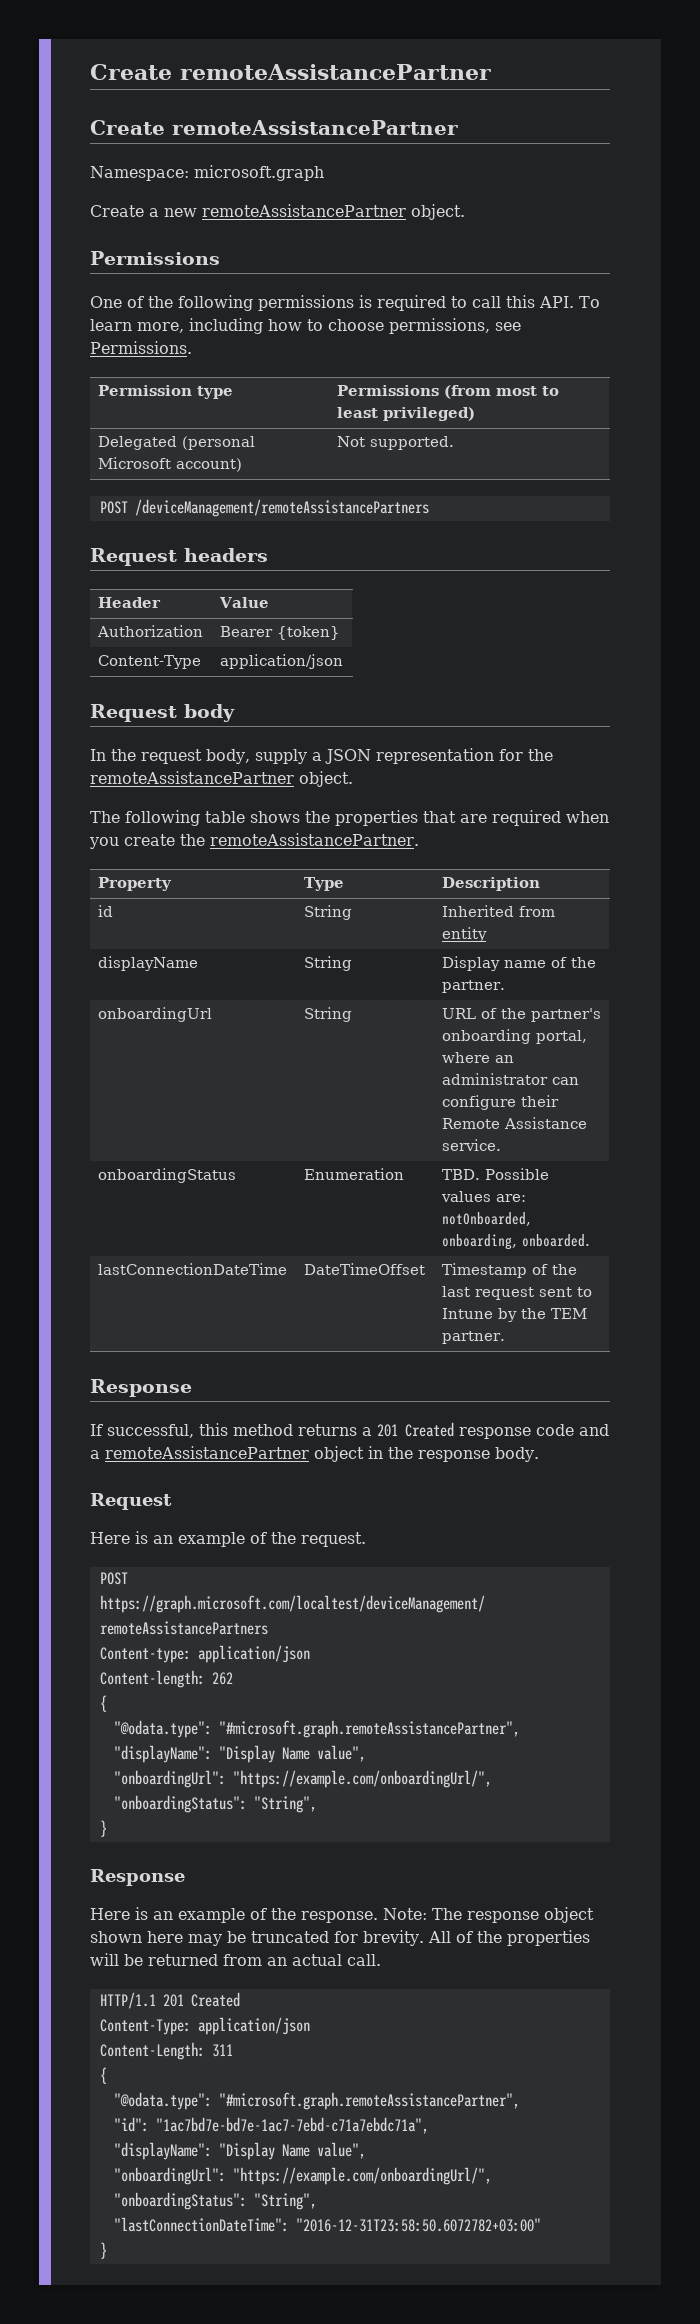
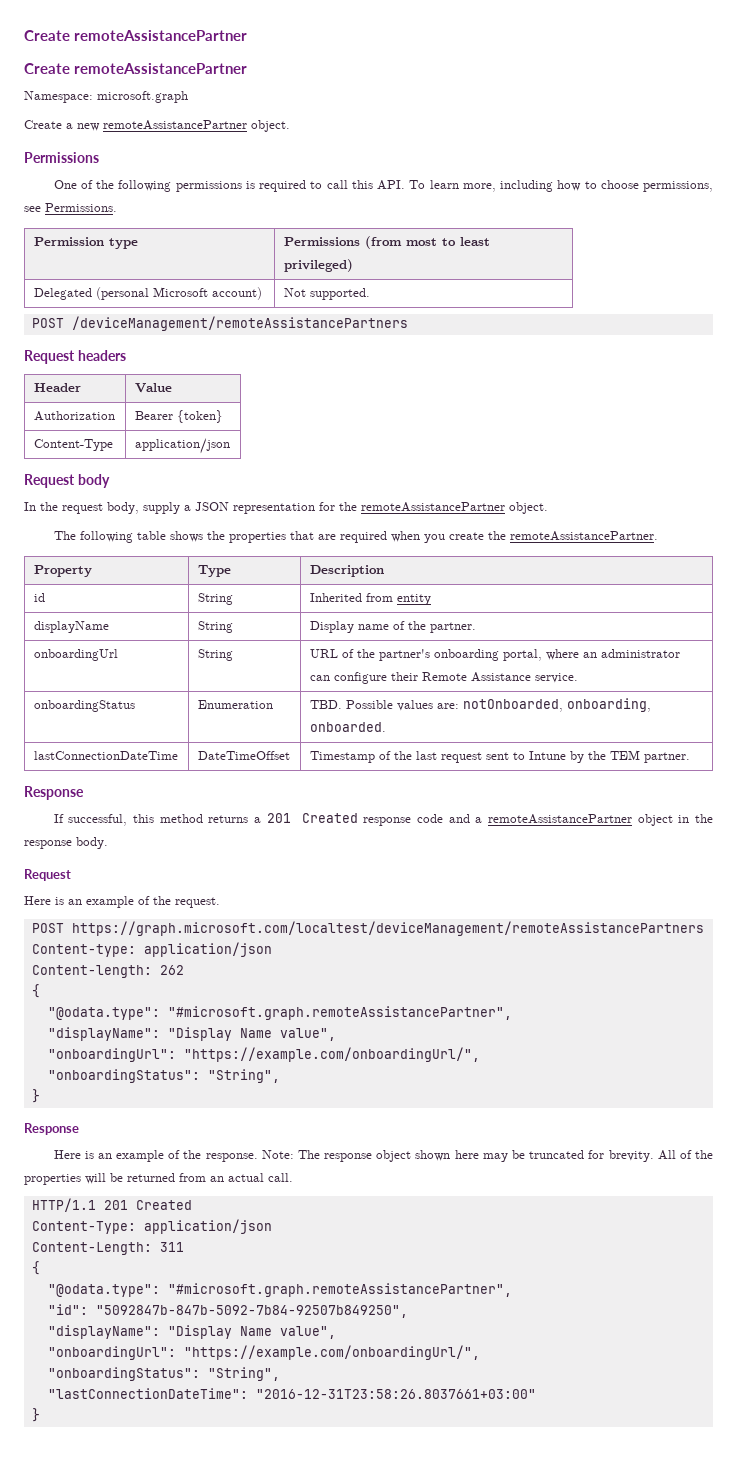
- "id": "1ac7bd7e-bd7e-1ac7-7ebd-c71a7ebdc71a",
+ "id": "5092847b-847b-5092-7b84-92507b849250",
- "lastConnectionDateTime": "2016-12-31T23:58:50.6072782+03:00"
+ "lastConnectionDateTime": "2016-12-31T23:58:26.8037661+03:00"

